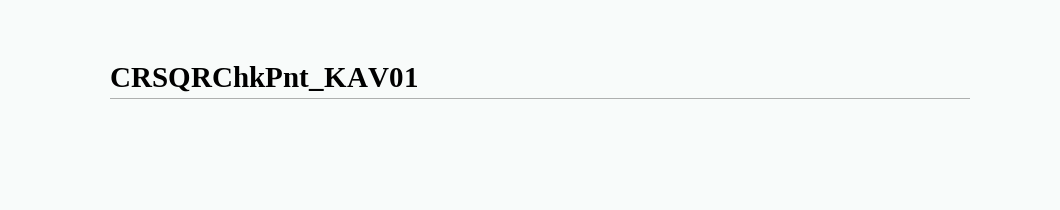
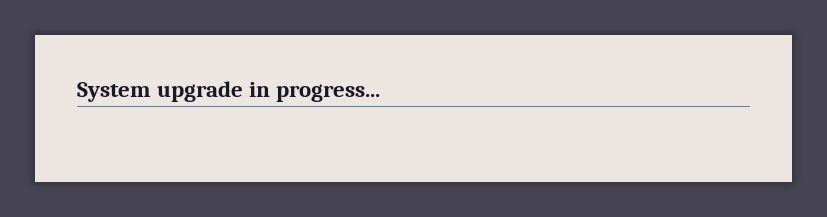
- CRSQRChkPnt_KAV01
+ System upgrade in progress...

